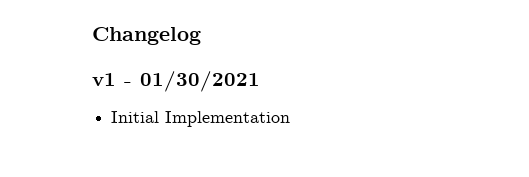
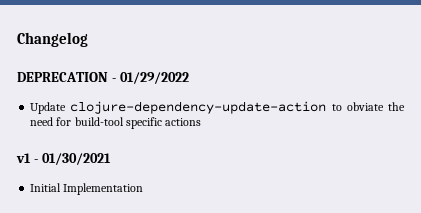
+ DEPRECATION - 01/29/2022
+ Update clojure-dependency-update-action to obviate the need for build-tool specific actions

